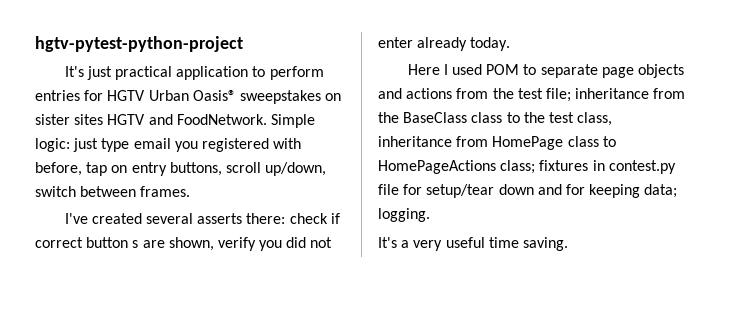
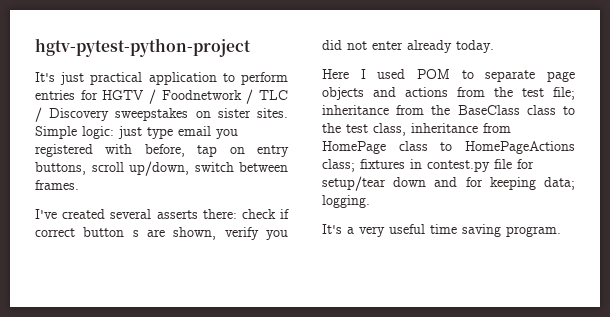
- It's just practical application to perform entries for HGTV Urban Oasis® sweepstakes on sister sites HGTV and FoodNetwork.
+ It's just practical application to perform entries for HGTV / Foodnetwork / TLC / Discovery sweepstakes on sister sites.
- It's a very useful time saving.
+ It's a very useful time saving program.

